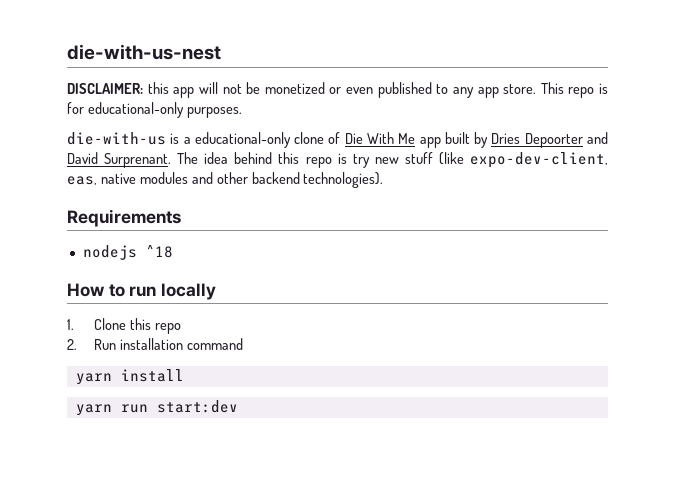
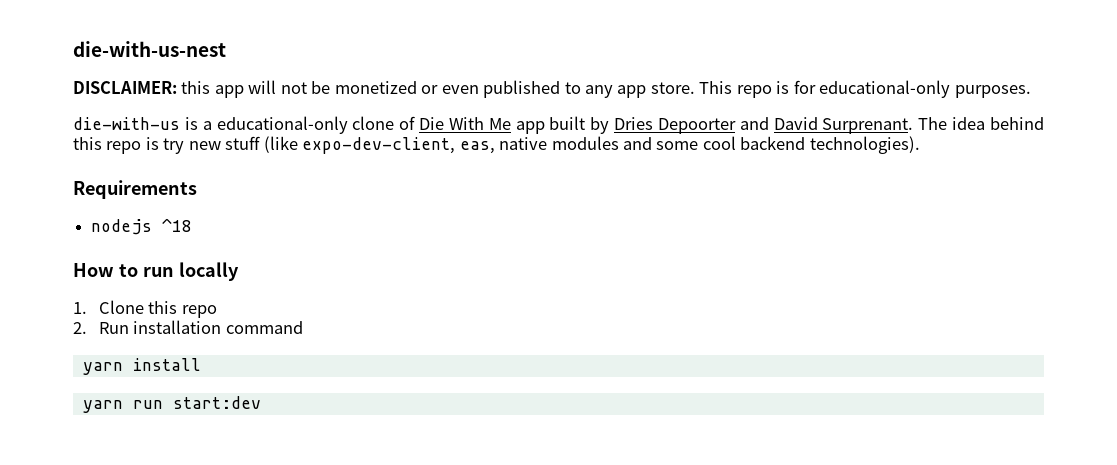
- The idea behind this repo is try new stuff (like expo-dev-client, eas, native modules and other backend technologies).
+ The idea behind this repo is try new stuff (like expo-dev-client, eas, native modules and some cool backend technologies).

